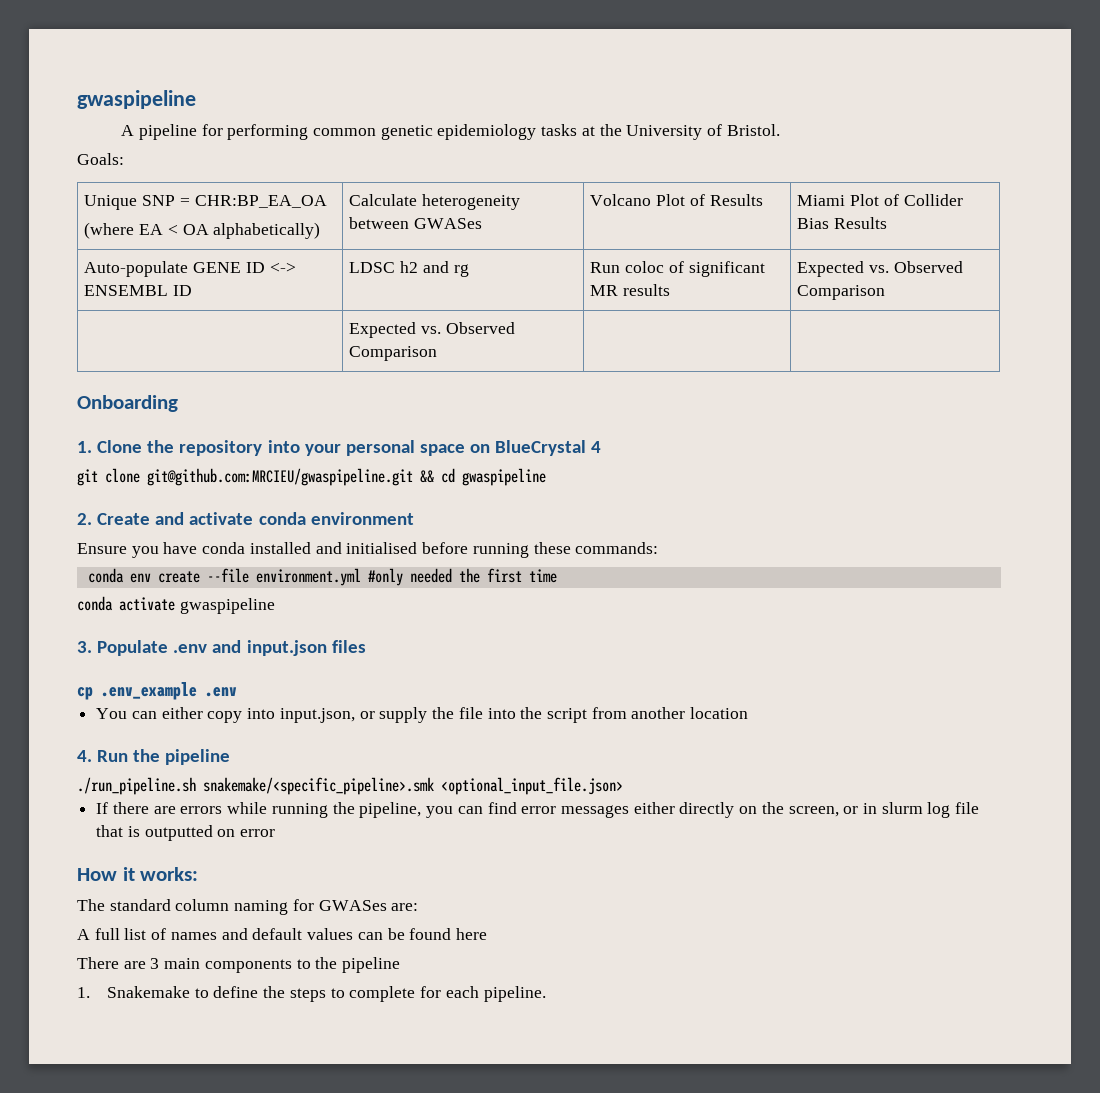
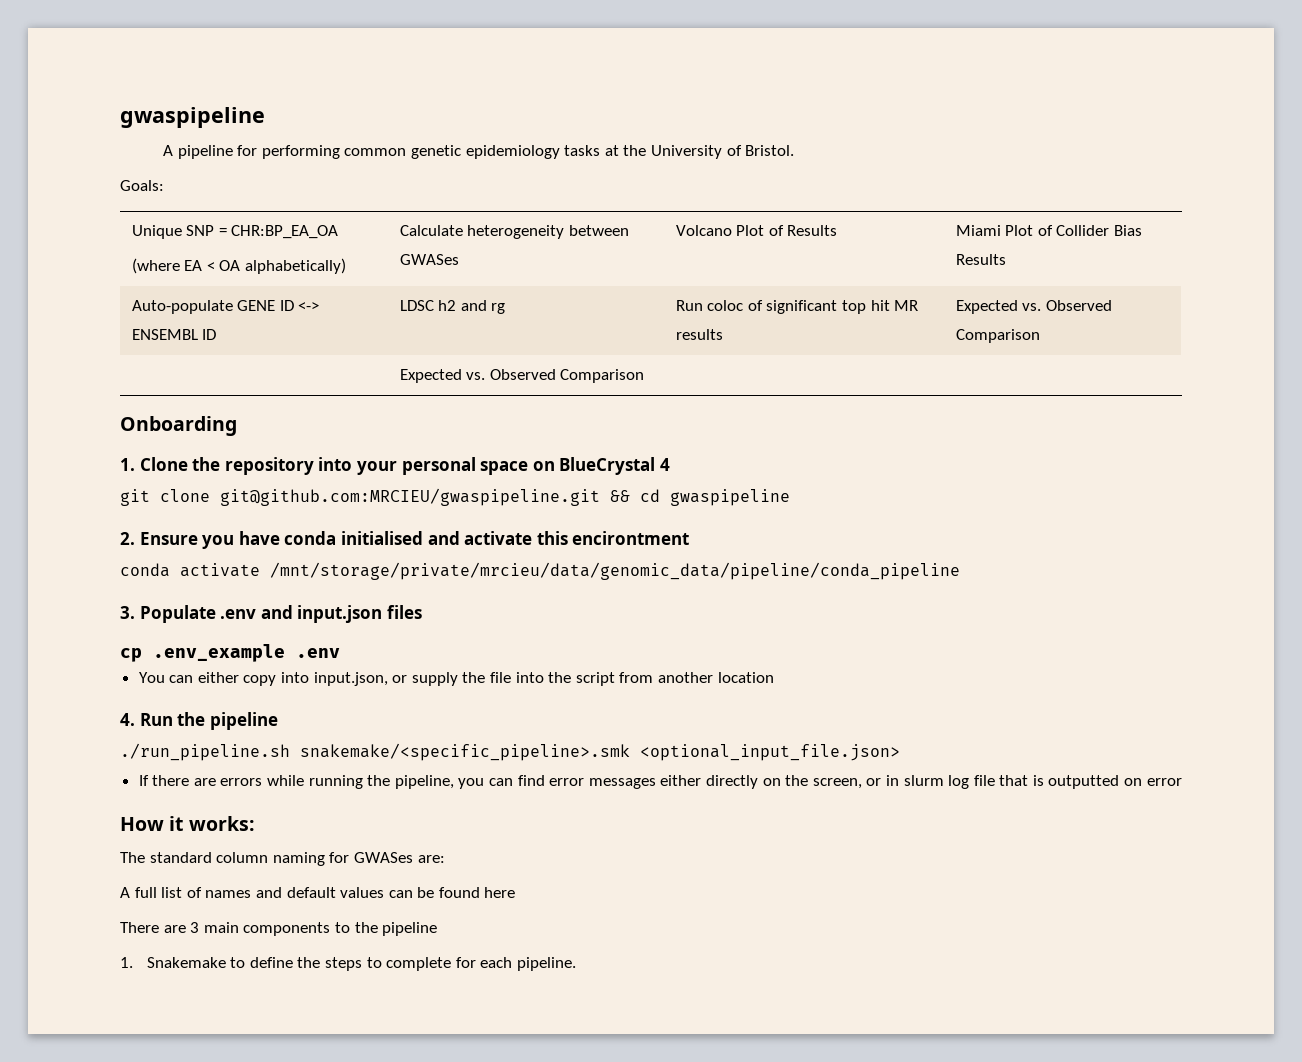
- Auto-populate GENE ID <-> ENSEMBL ID | LDSC h2 and rg | Run coloc of significant MR results | Expected vs. Observed Comparison
+ Auto-populate GENE ID <-> ENSEMBL ID | LDSC h2 and rg | Run coloc of significant top hit MR results | Expected vs. Observed Comparison
- 2. Create and activate conda environment
- Ensure you have conda installed and initialised before running these commands:
- conda env create --file environment.yml #only needed the first time
+ 2. Ensure you have conda initialised and activate this encirontment
- conda activate gwaspipeline
+ conda activate /mnt/storage/private/mrcieu/data/genomic_data/pipeline/conda_pipeline

